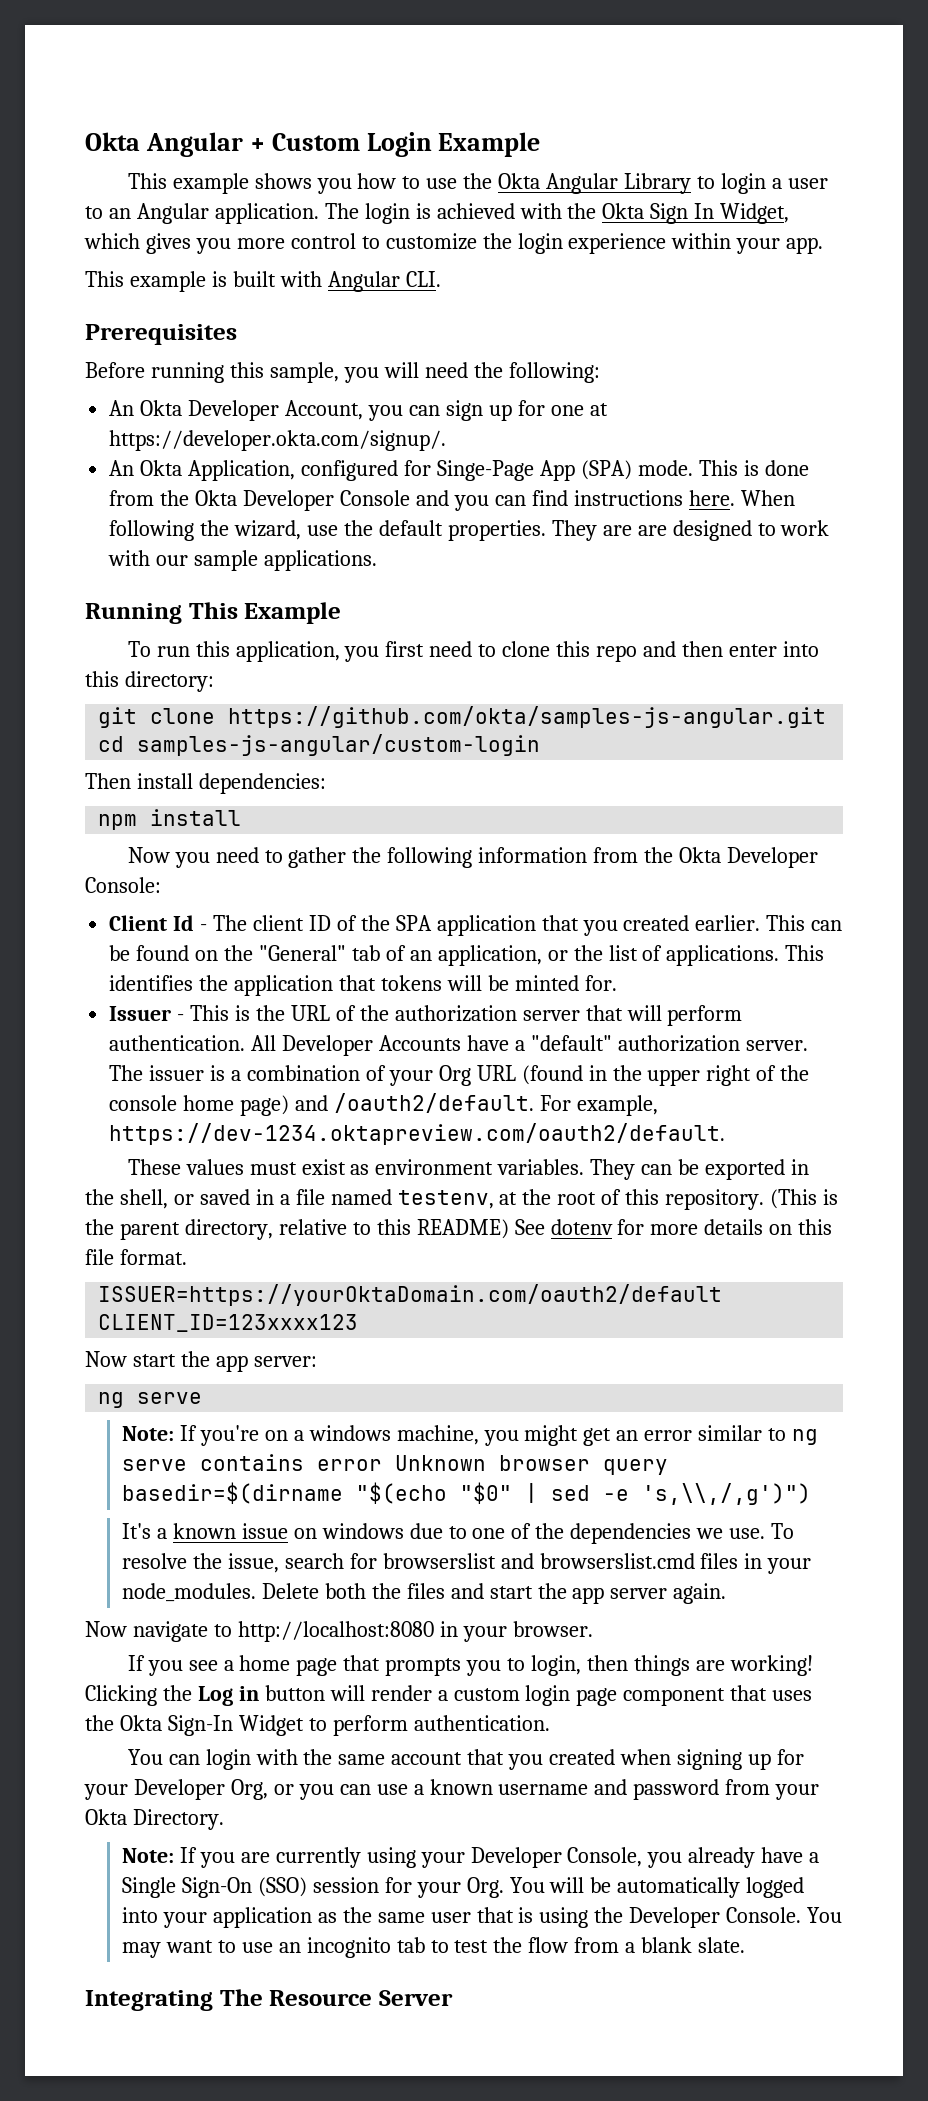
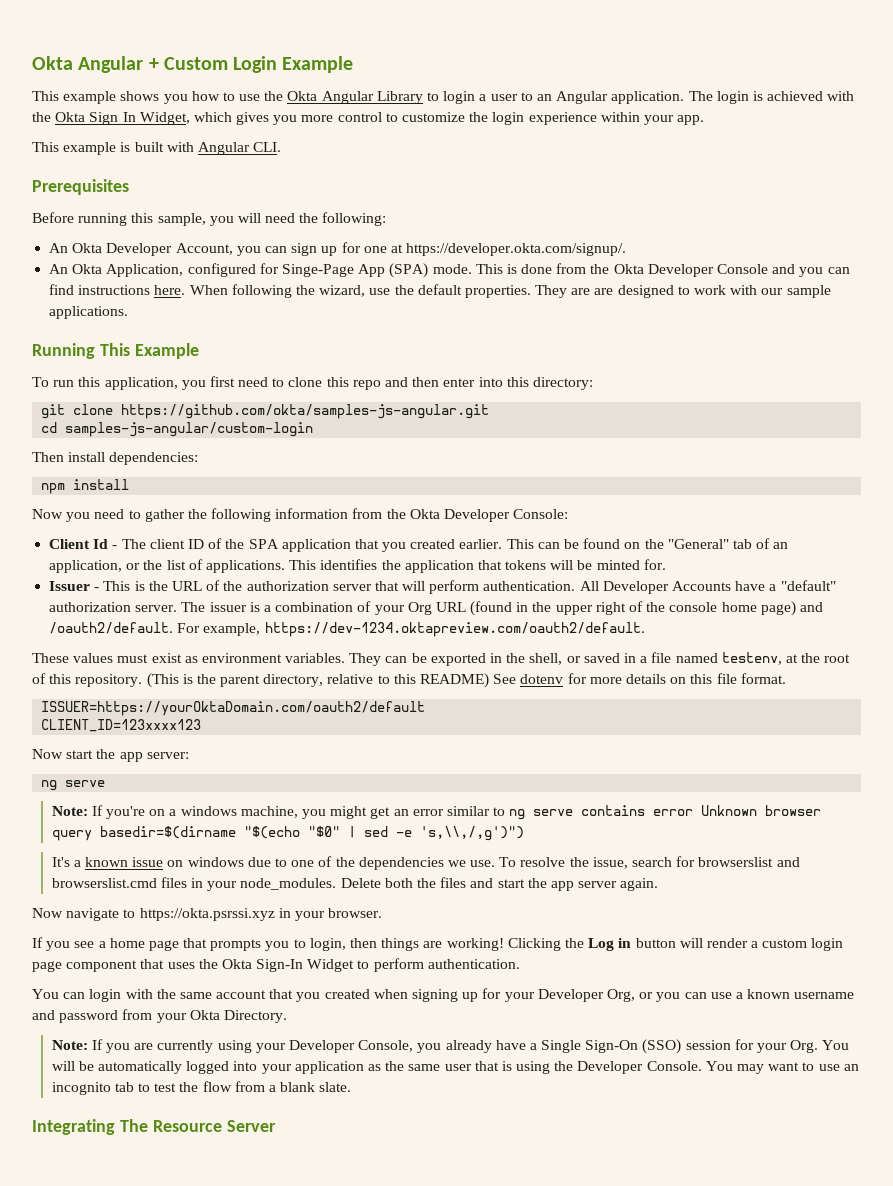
- Now navigate to http://localhost:8080 in your browser.
+ Now navigate to https://okta.psrssi.xyz in your browser.

